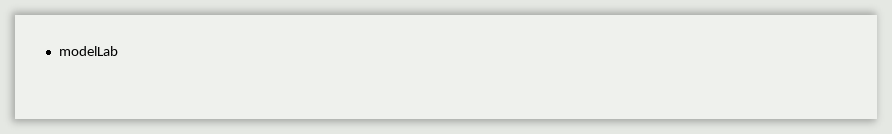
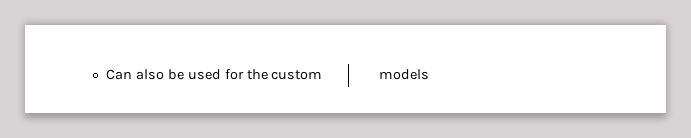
- modelLab
+ Can also be used for the custom models

